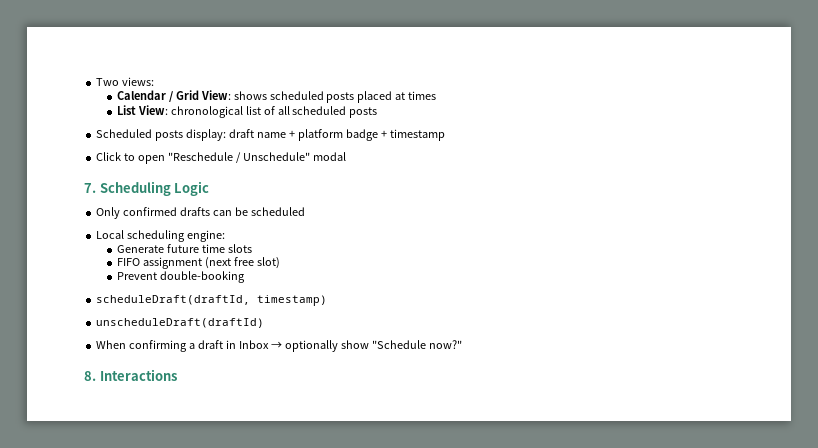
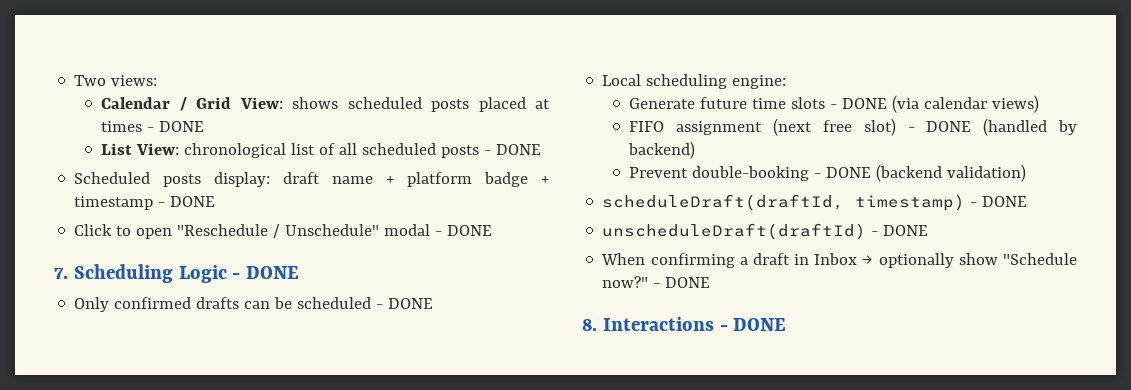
- Calendar / Grid View: shows scheduled posts placed at times
+ Calendar / Grid View: shows scheduled posts placed at times - DONE
- List View: chronological list of all scheduled posts
+ List View: chronological list of all scheduled posts - DONE
- Scheduled posts display: draft name + platform badge + timestamp
+ Scheduled posts display: draft name + platform badge + timestamp - DONE
- Click to open "Reschedule / Unschedule" modal
+ Click to open "Reschedule / Unschedule" modal - DONE
- 7. Scheduling Logic
+ 7. Scheduling Logic - DONE
- Only confirmed drafts can be scheduled
+ Only confirmed drafts can be scheduled - DONE
- Generate future time slots
+ Generate future time slots - DONE (via calendar views)
- FIFO assignment (next free slot)
- Prevent double-booking
+ FIFO assignment (next free slot) - DONE (handled by backend)
+ Prevent double-booking - DONE (backend validation)
- scheduleDraft(draftId, timestamp)
+ scheduleDraft(draftId, timestamp) - DONE
- unscheduleDraft(draftId)
+ unscheduleDraft(draftId) - DONE
- When confirming a draft in Inbox → optionally show "Schedule now?"
+ When confirming a draft in Inbox → optionally show "Schedule now?" - DONE
- 8. Interactions
+ 8. Interactions - DONE

